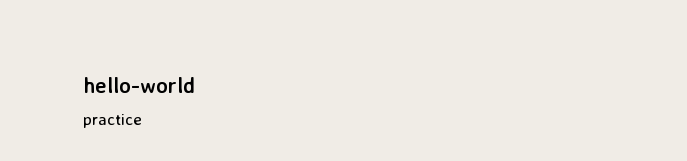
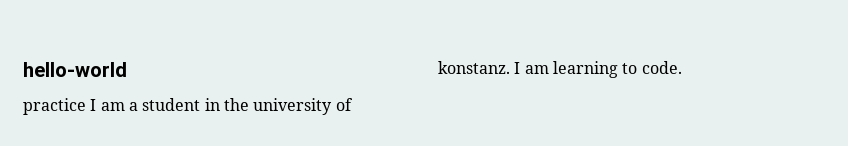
- practice
+ practice I am a student in the university of konstanz. I am learning to code.

